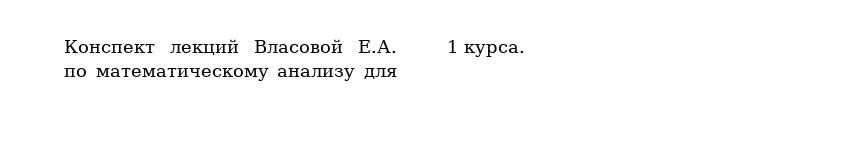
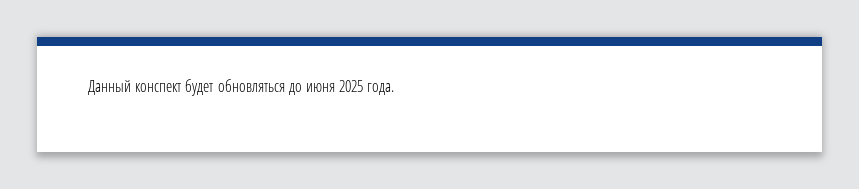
- Конспект лекций Власовой Е.А. по математическому анализу для 1 курса.
+ Данный конспект будет обновляться до июня 2025 года.

